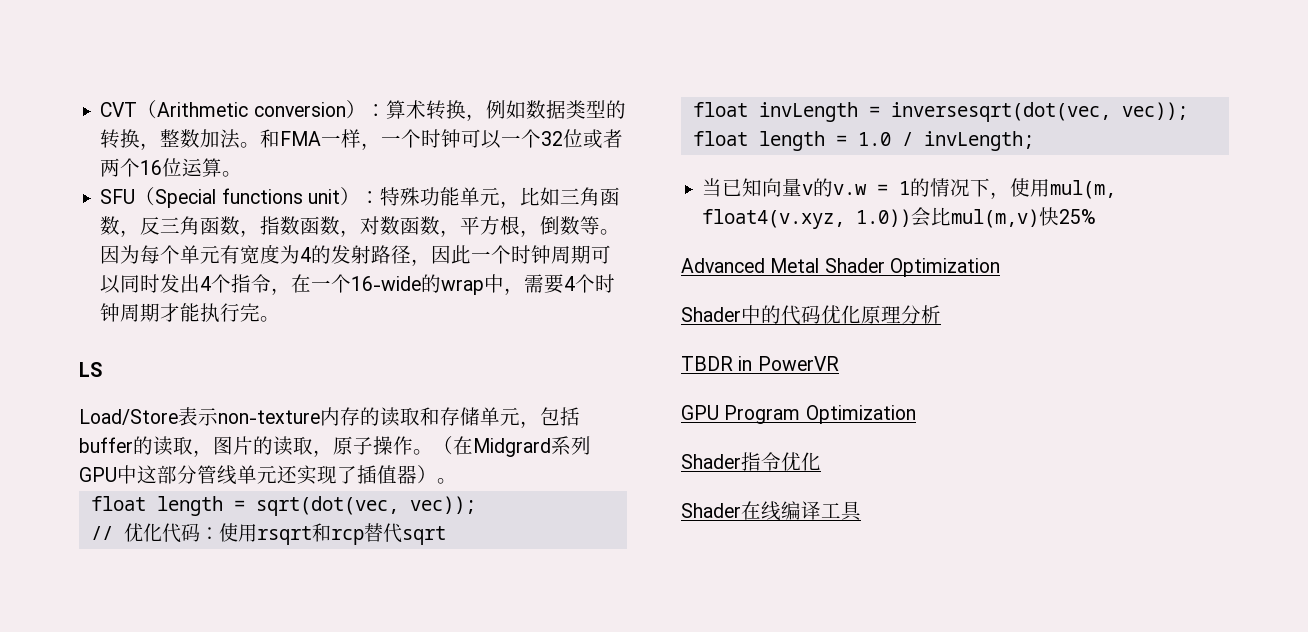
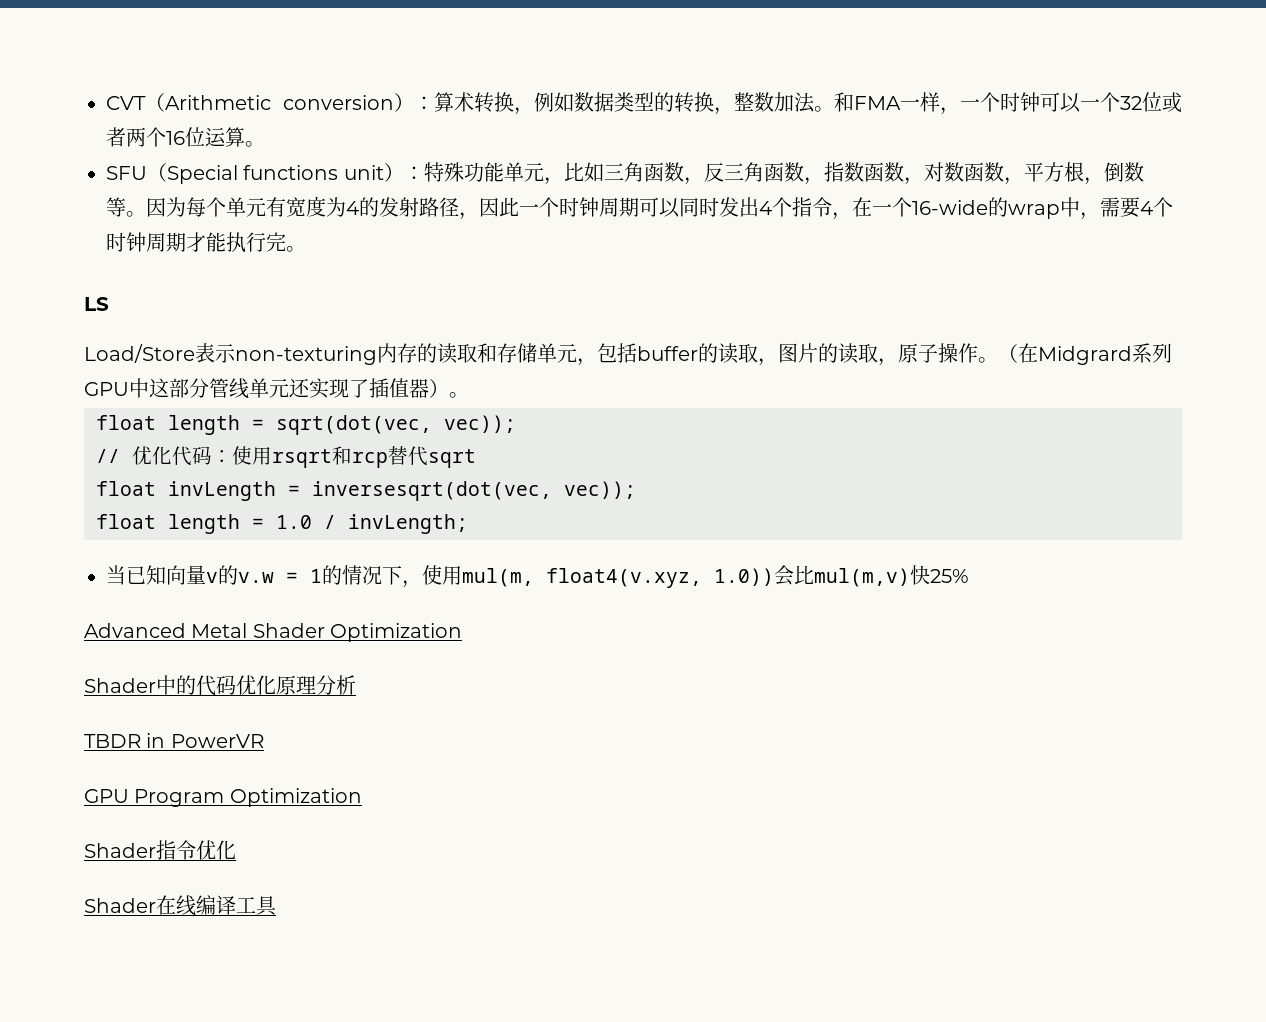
- Load/Store表示non-texture内存的读取和存储单元，包括buffer的读取，图片的读取，原子操作。
+ Load/Store表示non-texturing内存的读取和存储单元，包括buffer的读取，图片的读取，原子操作。

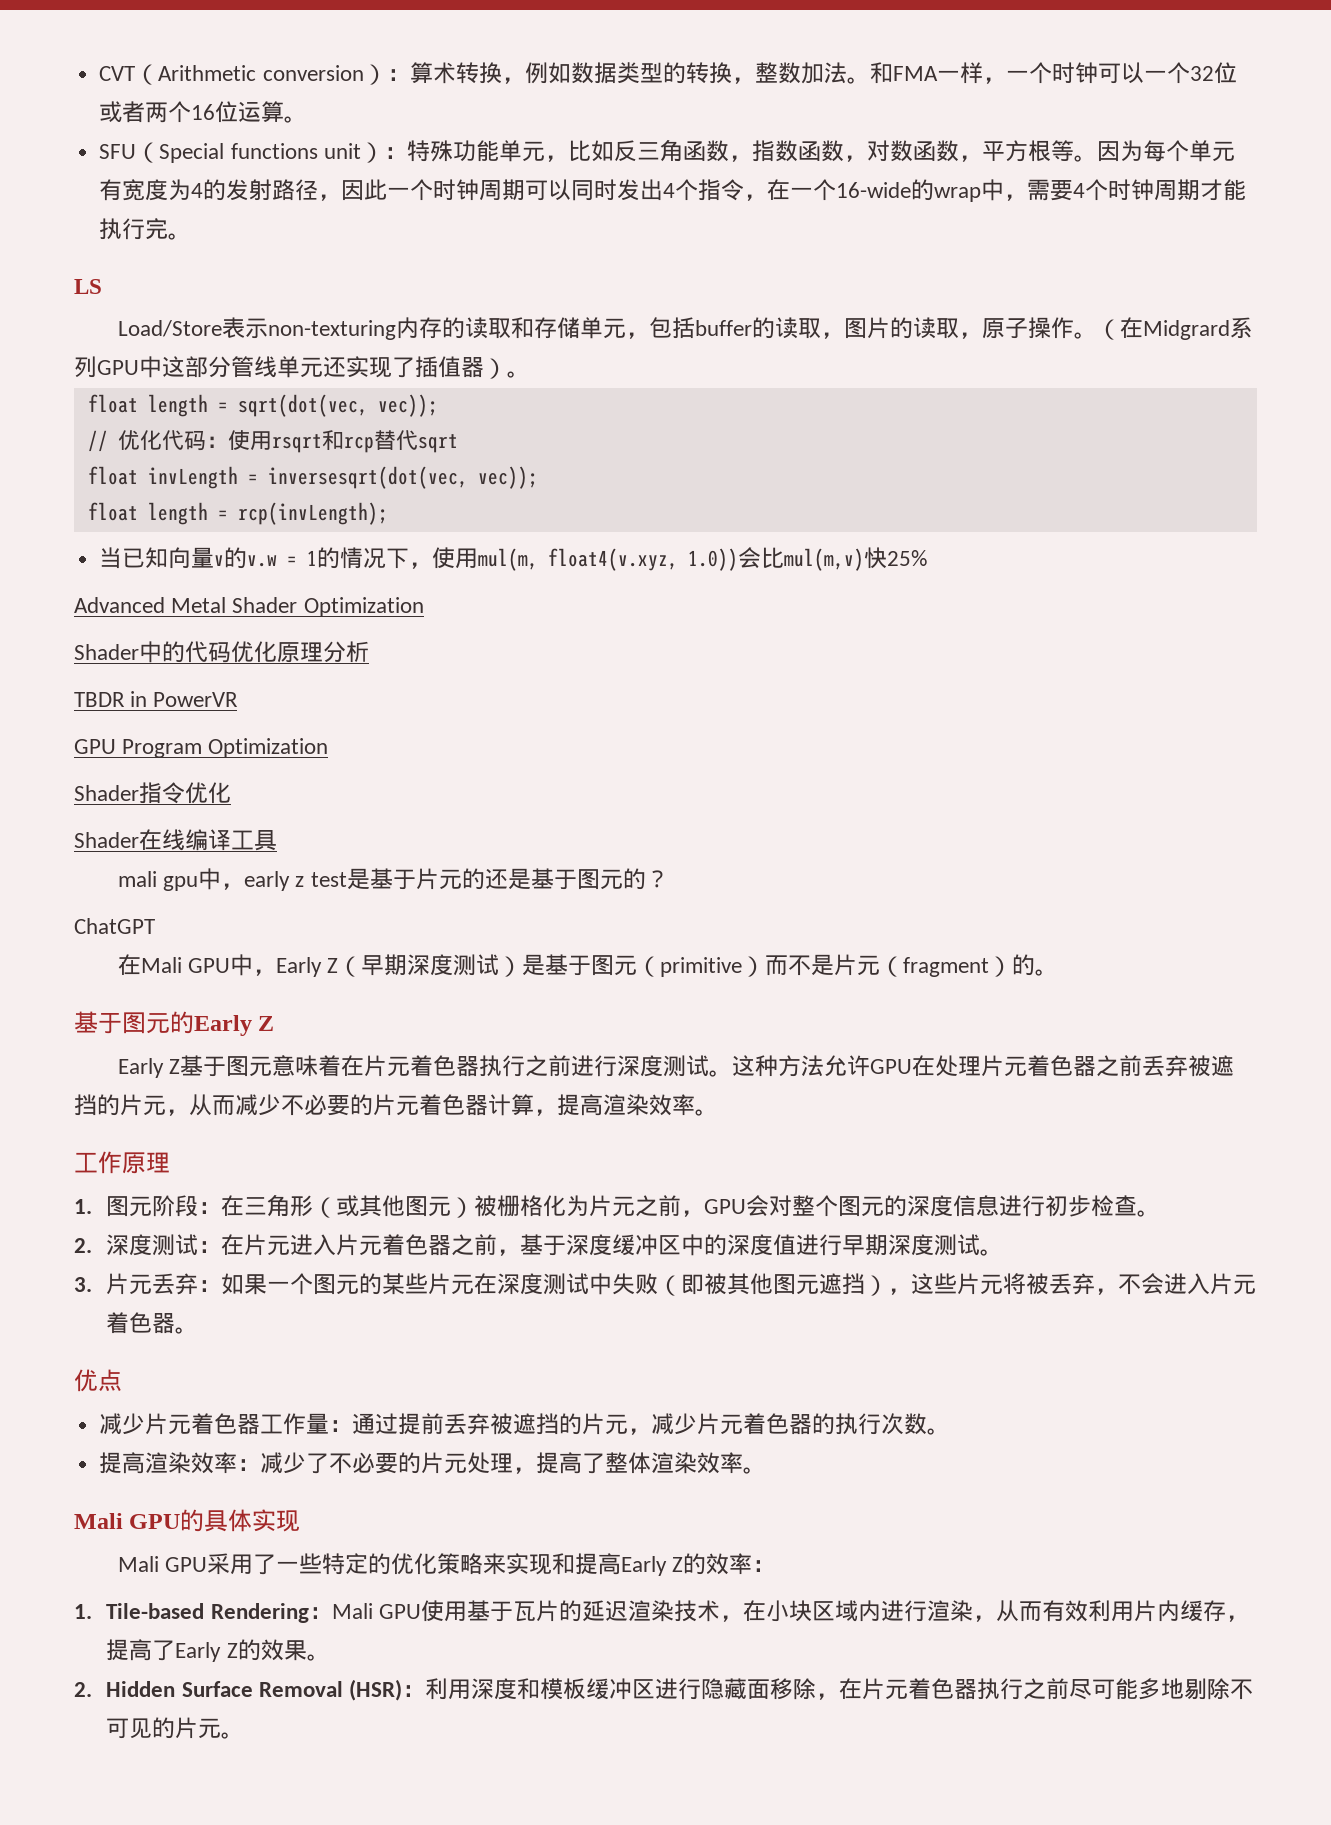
- SFU（Special functions unit）：特殊功能单元，比如三角函数，反三角函数，指数函数，对数函数，平方根，倒数等。
+ SFU（Special functions unit）：特殊功能单元，比如反三角函数，指数函数，对数函数，平方根等。
- float length = 1.0 / invLength;
+ float length = rcp(invLength);
+ mali gpu中，early z test是基于片元的还是基于图元的？
+ ChatGPT
+ 在Mali GPU中，Early Z（早期深度测试）是基于图元（primitive）而不是片元（fragment）的。
+ 基于图元的Early Z
+ Early Z基于图元意味着在片元着色器执行之前进行深度测试。这种方法允许GPU在处理片元着色器之前丢弃被遮挡的片元，从而减少不必要的片元着色器计算，提高渲染效率。
+ 工作原理
+ 1.图元阶段：在三角形（或其他图元）被栅格化为片元之前，GPU会对整个图元的深度信息进行初步检查。
+ 2.深度测试：在片元进入片元着色器之前，基于深度缓冲区中的深度值进行早期深度测试。
+ 3.片元丢弃：如果一个图元的某些片元在深度测试中失败（即被其他图元遮挡），这些片元将被丢弃，不会进入片元着色器。
+ 优点
+ 减少片元着色器工作量：通过提前丢弃被遮挡的片元，减少片元着色器的执行次数。
+ 提高渲染效率：减少了不必要的片元处理，提高了整体渲染效率。
+ Mali GPU的具体实现
+ Mali GPU采用了一些特定的优化策略来实现和提高Early Z的效率：
+ 1. Tile-based Rendering：Mali GPU使用基于瓦片的延迟渲染技术，在小块区域内进行渲染，从而有效利用片内缓存，提高了Early Z的效果。
+ 2. Hidden Surface Removal (HSR)：利用深度和模板缓冲区进行隐藏面移除，在片元着色器执行之前尽可能多地剔除不可见的片元。

